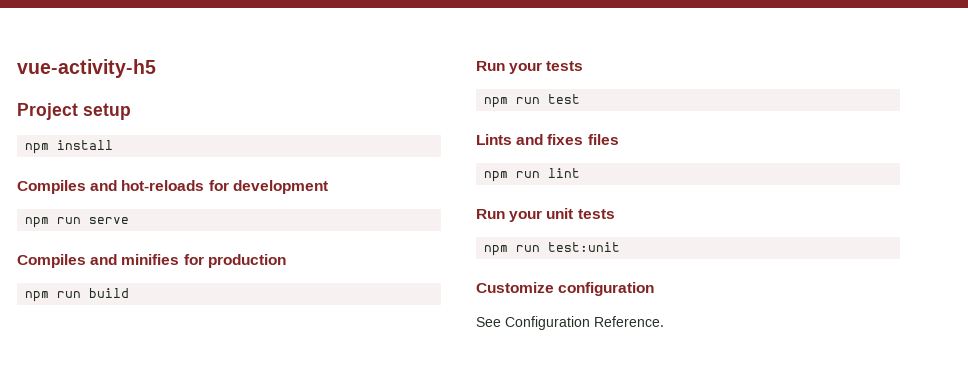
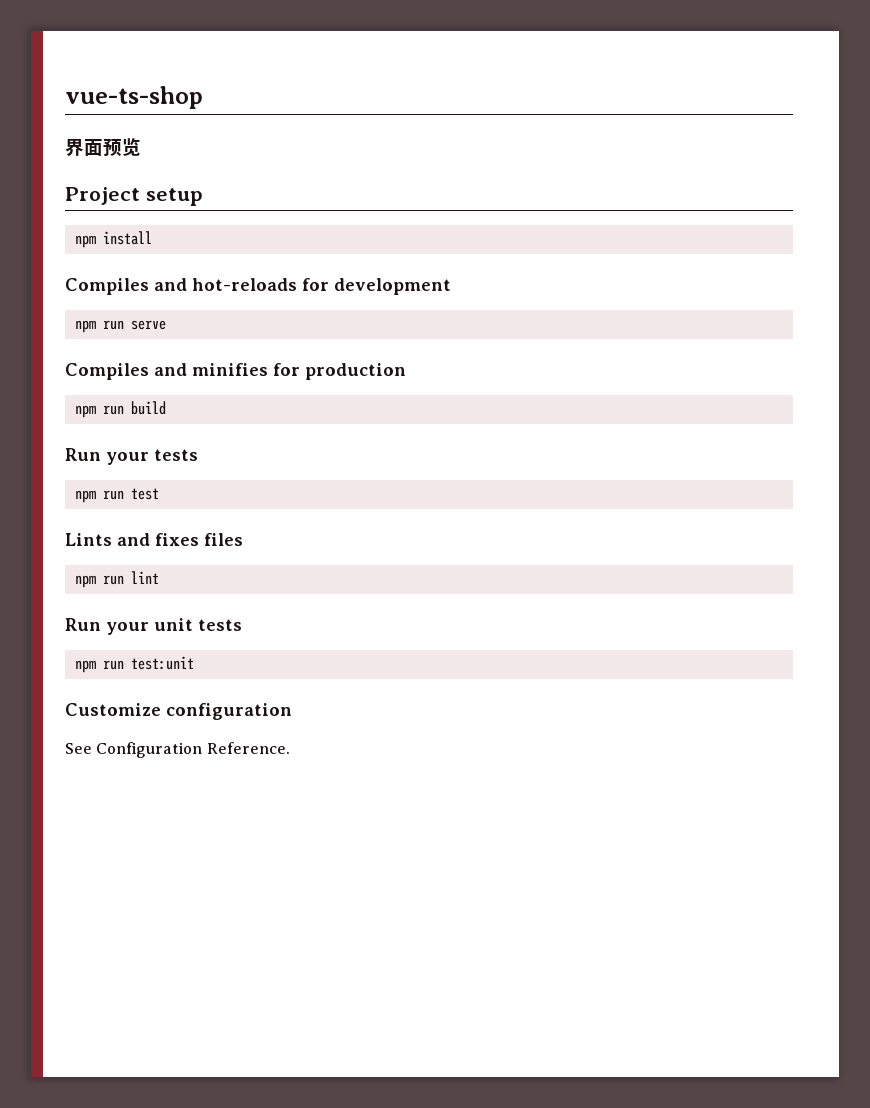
- vue-activity-h5
+ vue-ts-shop
+ 界面预览

